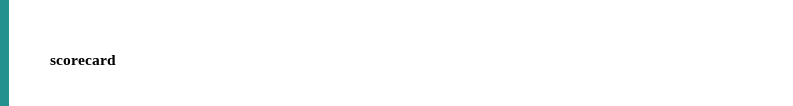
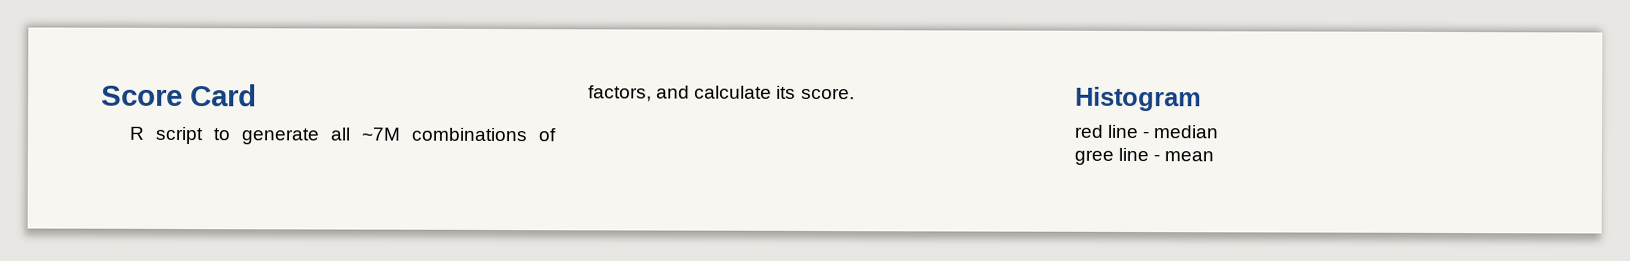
- scorecard
+ Score Card
+ R script to generate all ~7M combinations of factors, and calculate its score.
+ Histogram
+ red line - median
+ gree line - mean

